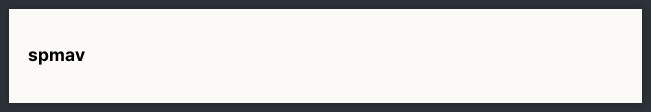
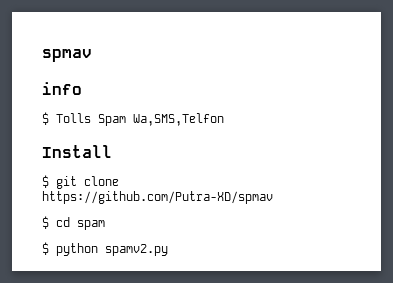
+ info
+ $ Tolls Spam Wa,SMS,Telfon
+ Install
+ $ git clone https://github.com/Putra-XD/spmav
+ $ cd spam
+ $ python spamv2.py

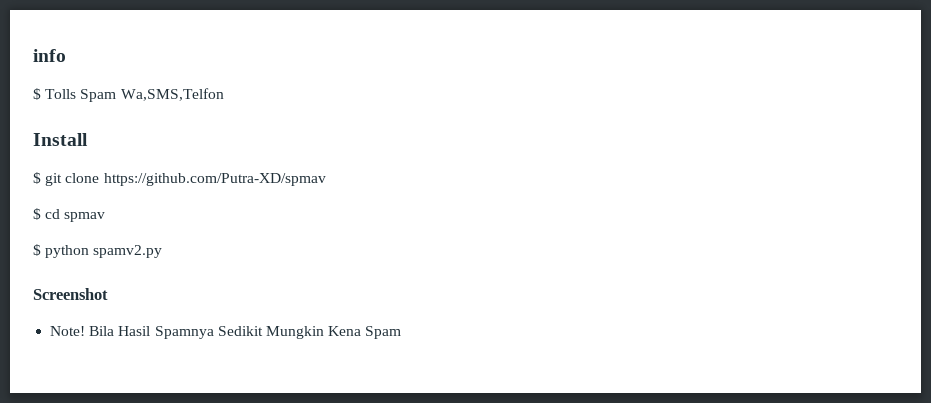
- spmav
- $ cd spam
+ $ cd spmav
+ Screenshot
+ Note! Bila Hasil Spamnya Sedikit Mungkin Kena Spam

